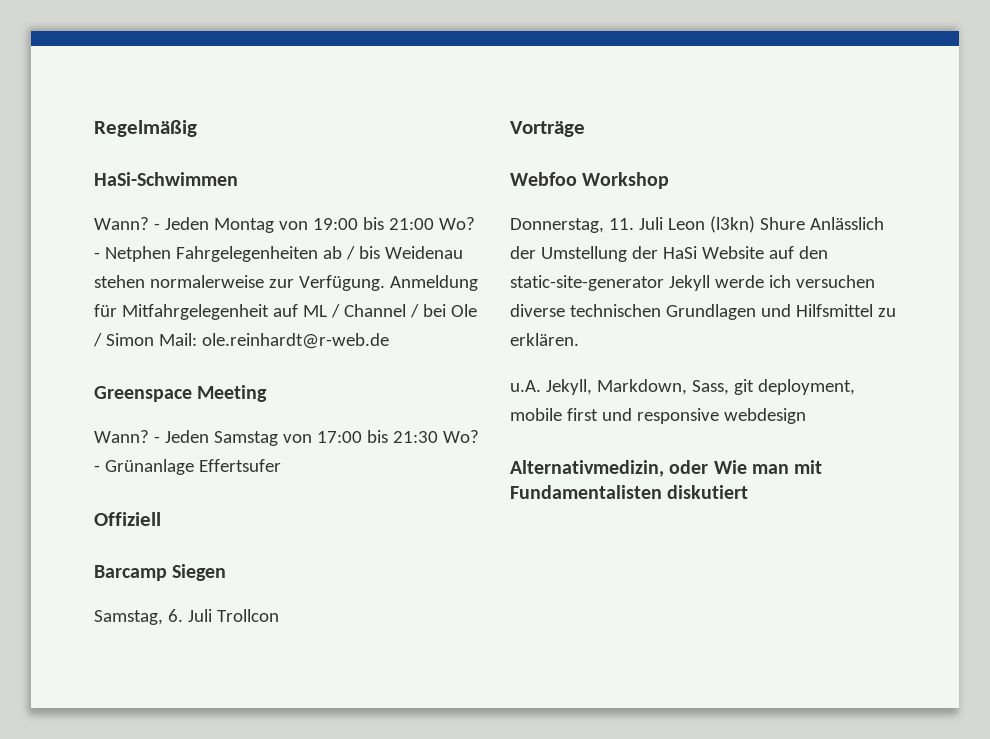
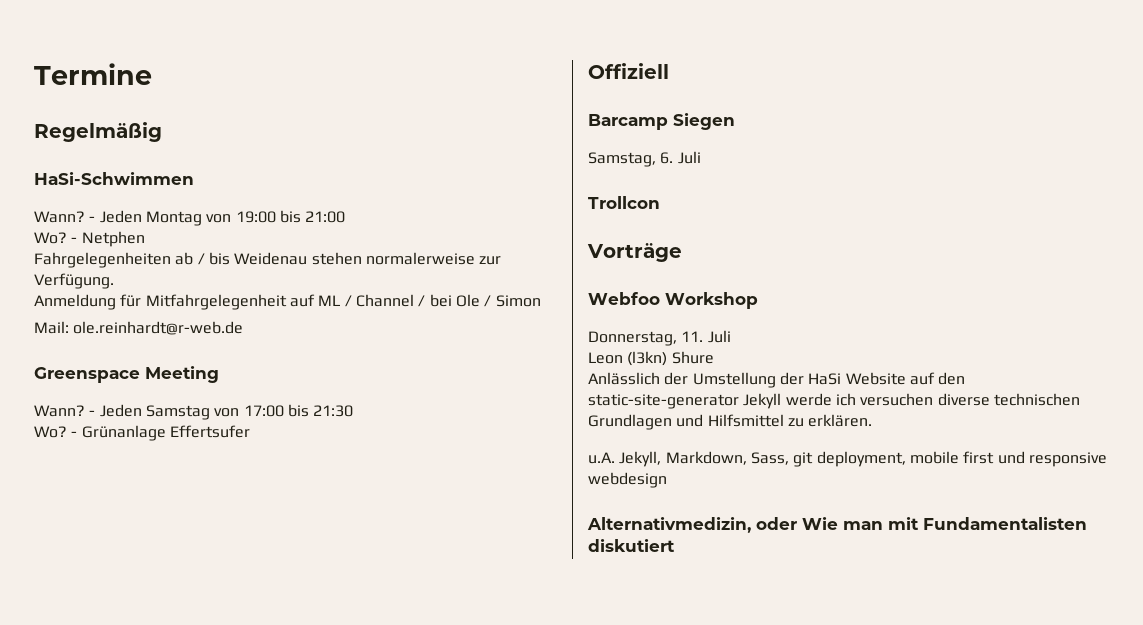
+ Termine
- - Jeden Montag von 19:00 bis 21:00 Wo?
+ - Jeden Montag von 19:00 bis 21:00
+ Wo?
- - Netphen Fahrgelegenheiten ab / bis Weidenau stehen normalerweise zur Verfügung. Anmeldung für Mitfahrgelegenheit auf ML / Channel / bei Ole / Simon Mail: ole.reinhardt@r-web.de
+ - Netphen
+ Fahrgelegenheiten ab / bis Weidenau stehen normalerweise zur Verfügung.
+ Anmeldung für Mitfahrgelegenheit auf ML / Channel / bei Ole / Simon
+ Mail: ole.reinhardt@r-web.de
- - Jeden Samstag von 17:00 bis 21:30 Wo?
+ - Jeden Samstag von 17:00 bis 21:30
+ Wo?
- Samstag, 6. Juli Trollcon
+ Samstag, 6. Juli
+ Trollcon
- Donnerstag, 11. Juli Leon (l3kn) Shure Anlässlich der Umstellung der HaSi Website auf den static-site-generator Jekyll werde ich versuchen diverse technischen Grundlagen und Hilfsmittel zu erklären.
+ Donnerstag, 11. Juli
+ Leon (l3kn) Shure
+ Anlässlich der Umstellung der HaSi Website auf den static-site-generator Jekyll werde ich versuchen diverse technischen Grundlagen und Hilfsmittel zu erklären.

